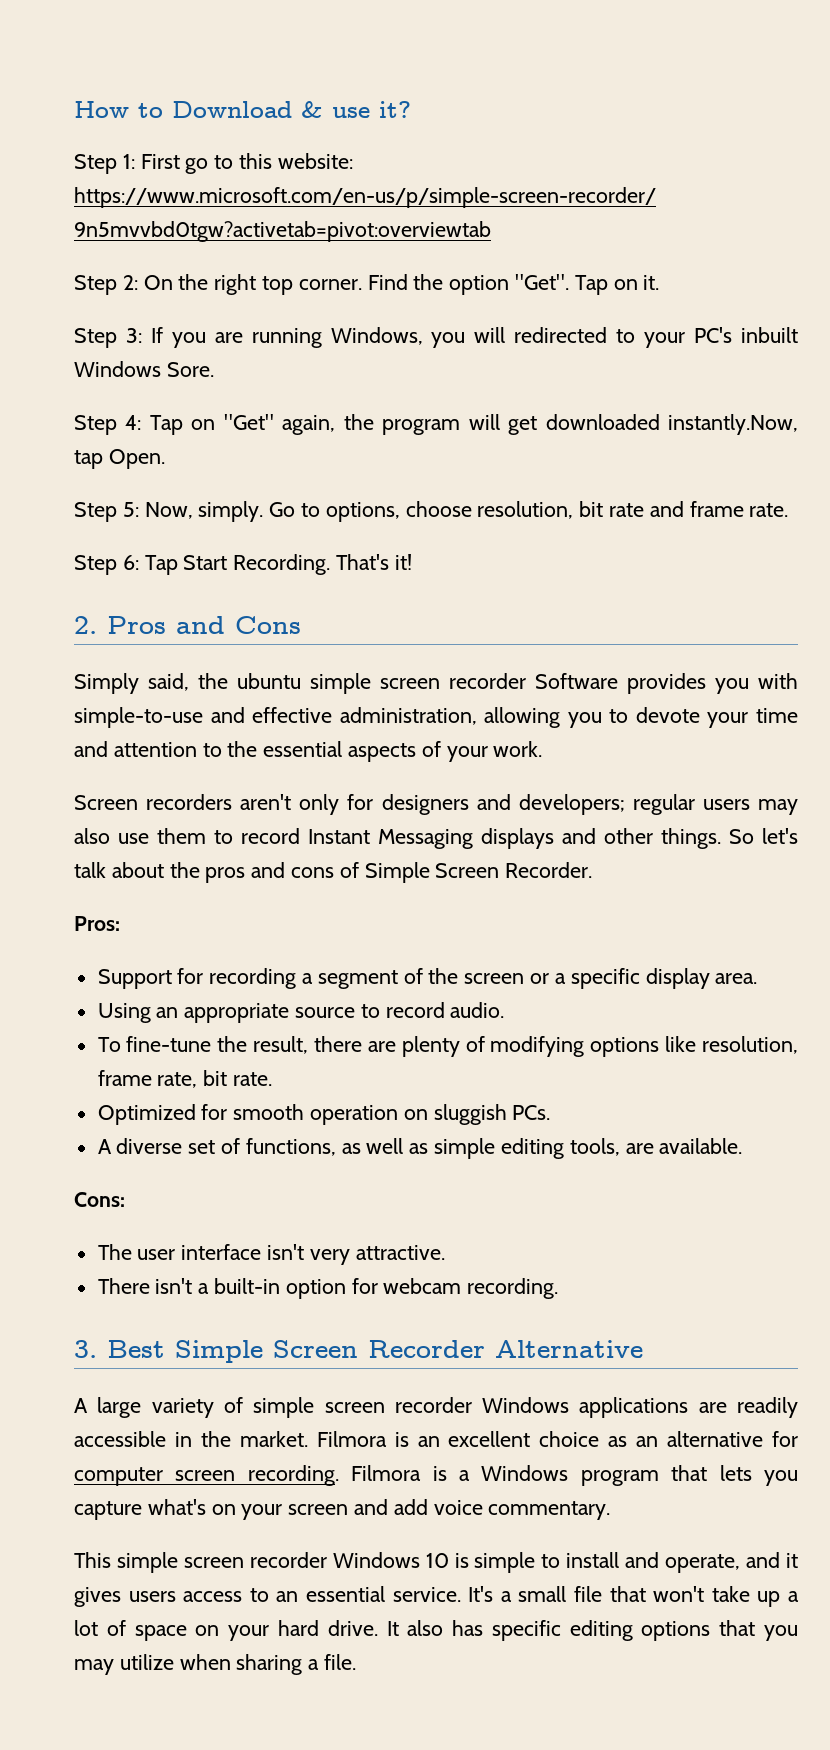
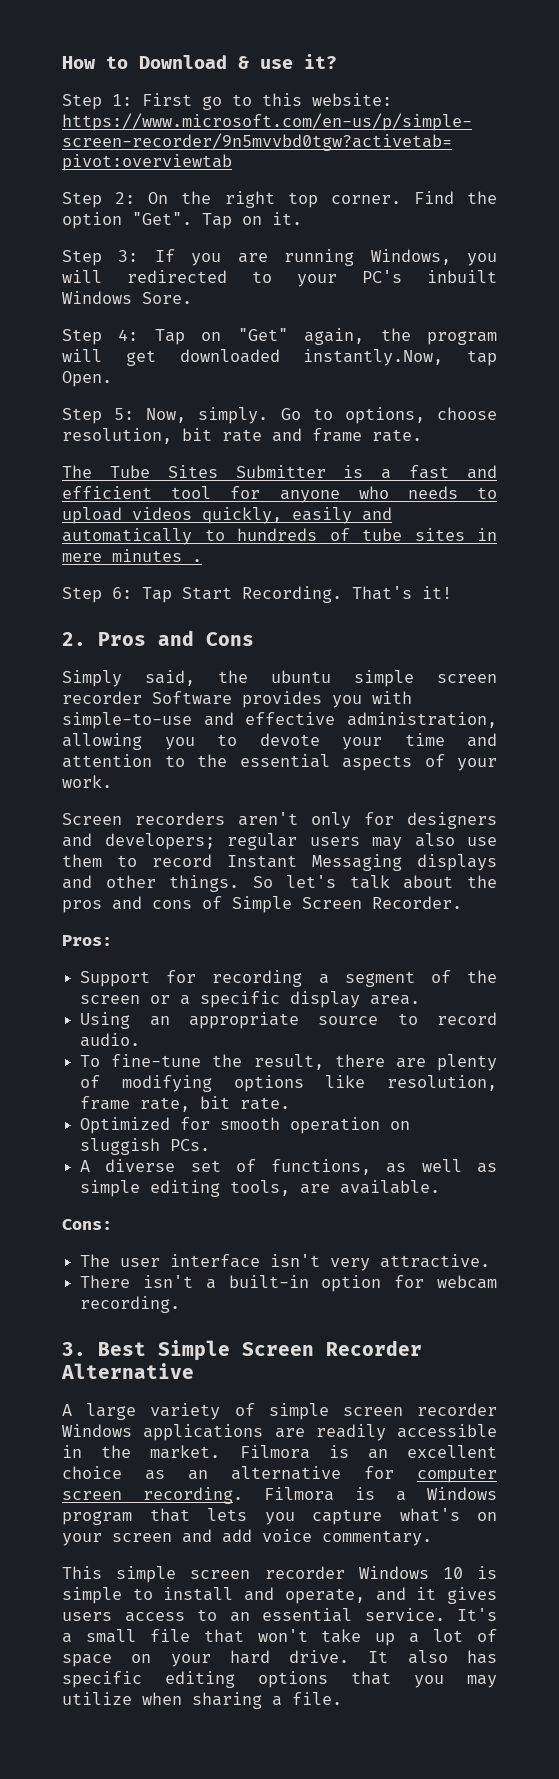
+ The Tube Sites Submitter is a fast and efficient tool for anyone who needs to upload videos quickly, easily and automatically to hundreds of tube sites in mere minutes .

